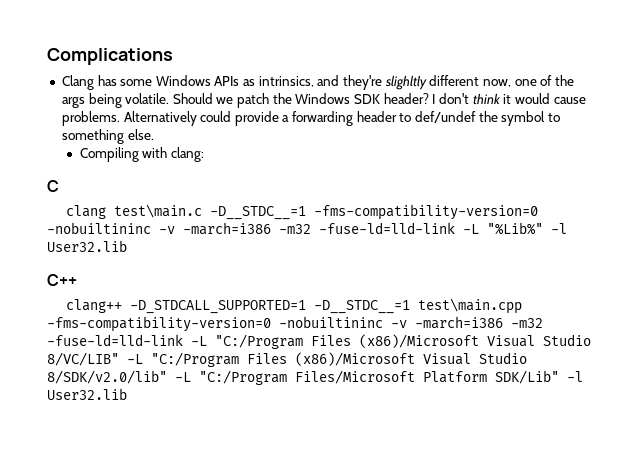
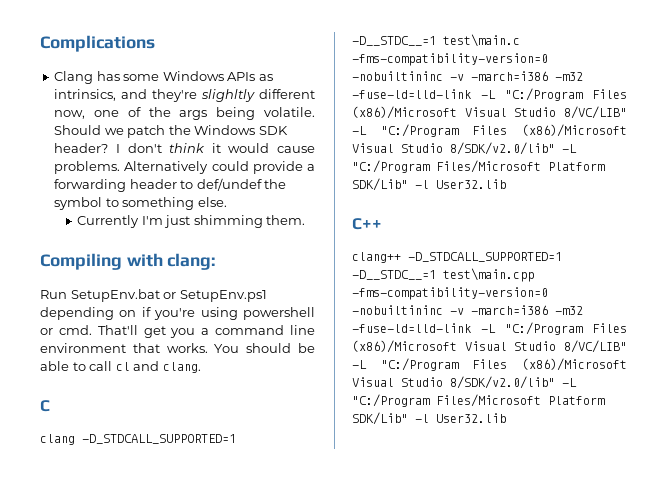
+ Currently I'm just shimming them.
  Compiling with clang:
+ Run SetupEnv.bat or SetupEnv.ps1 depending on if you're using powershell or cmd. That'll get you a command line environment that works. You should be able to call cl and clang.
- clang test\main.c -D__STDC__=1 -fms-compatibility-version=0 -nobuiltininc -v -march=i386 -m32 -fuse-ld=lld-link -L "%Lib%" -l User32.lib
+ clang -D_STDCALL_SUPPORTED=1 -D__STDC__=1 test\main.c -fms-compatibility-version=0 -nobuiltininc -v -march=i386 -m32 -fuse-ld=lld-link -L "C:/Program Files (x86)/Microsoft Visual Studio 8/VC/LIB" -L "C:/Program Files (x86)/Microsoft Visual Studio 8/SDK/v2.0/lib" -L "C:/Program Files/Microsoft Platform SDK/Lib" -l User32.lib

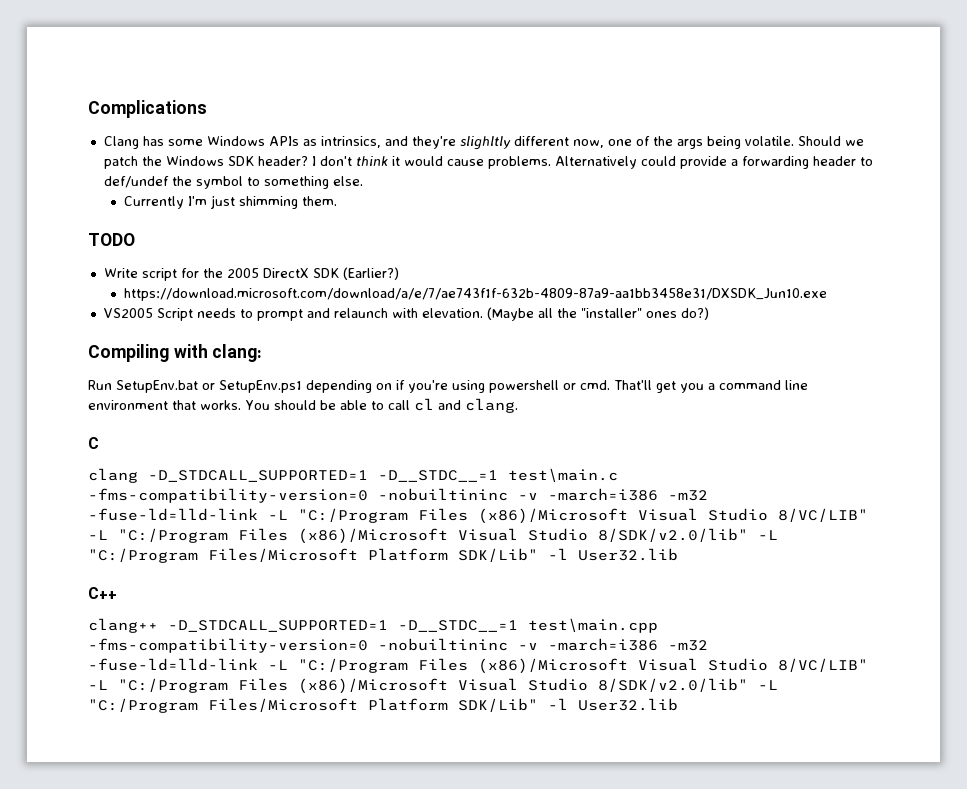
+ TODO
+ Write script for the 2005 DirectX SDK (Earlier?)
+ https://download.microsoft.com/download/a/e/7/ae743f1f-632b-4809-87a9-aa1bb3458e31/DXSDK_Jun10.exe
+ VS2005 Script needs to prompt and relaunch with elevation. (Maybe all the "installer" ones do?)

